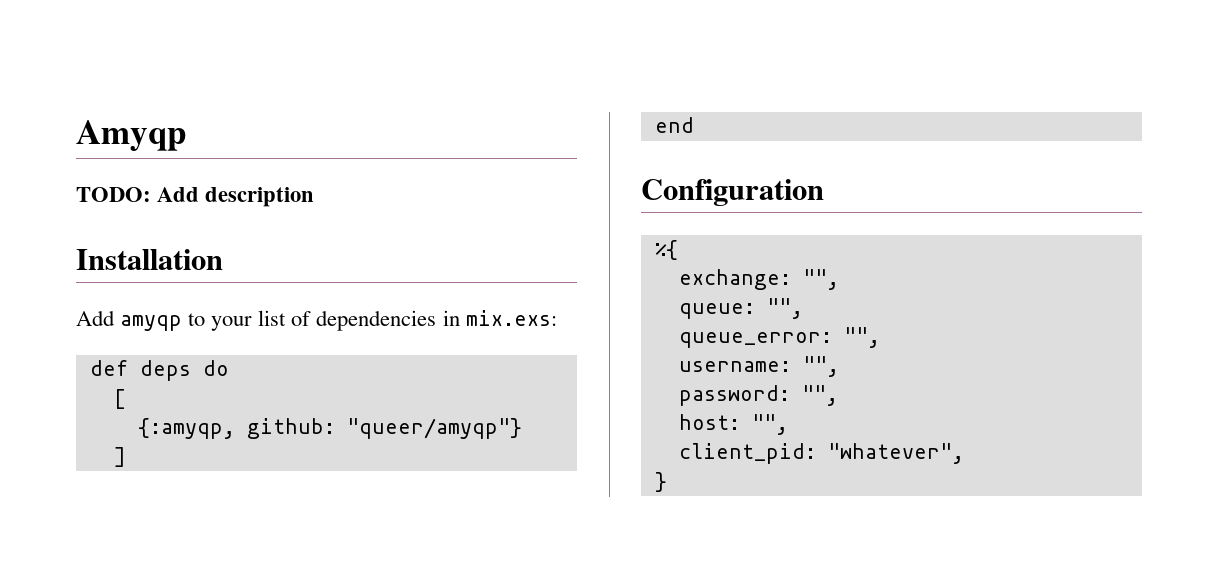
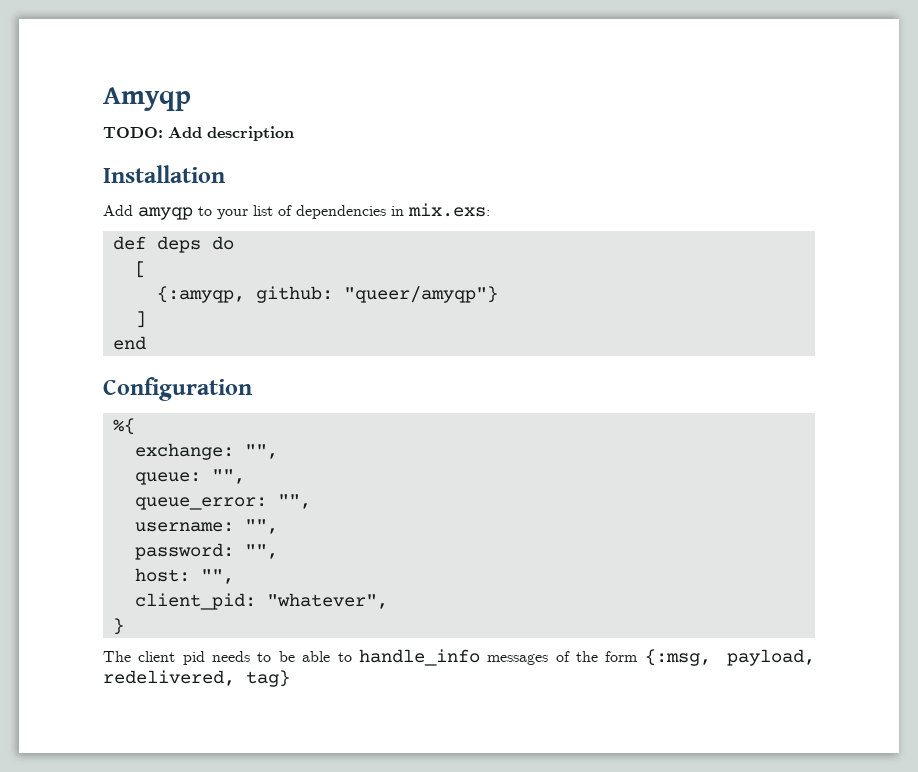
+ The client pid needs to be able to handle_info messages of the form {:msg, payload, redelivered, tag}

